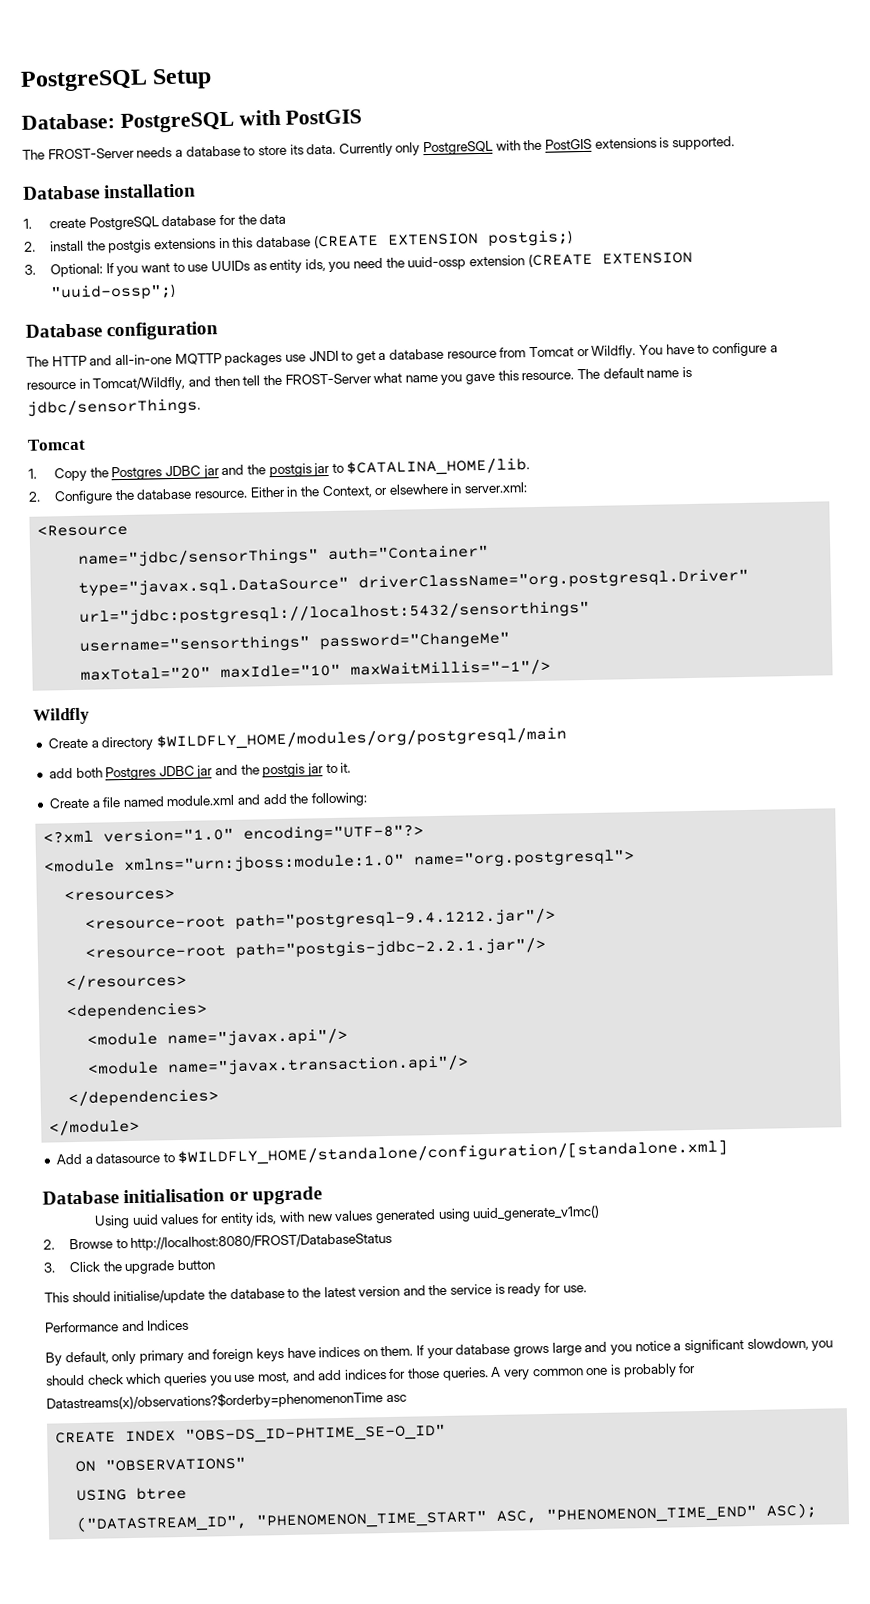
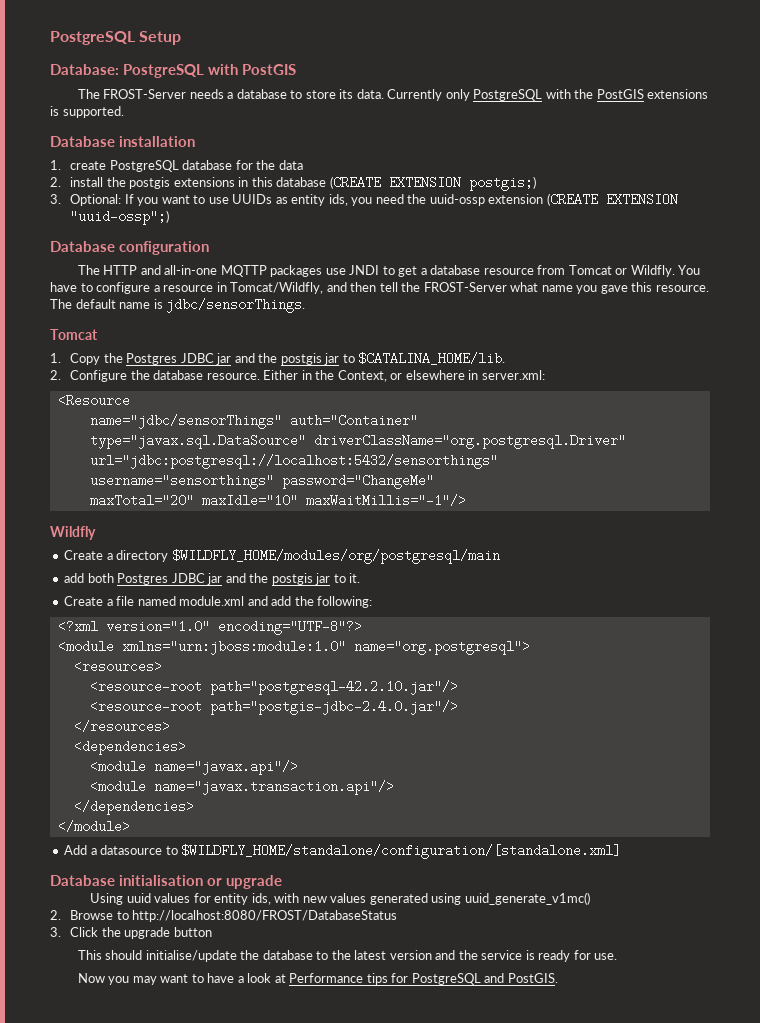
- <resource-root path="postgresql-9.4.1212.jar"/>
- <resource-root path="postgis-jdbc-2.2.1.jar"/>
+ <resource-root path="postgresql-42.2.10.jar"/>
+ <resource-root path="postgis-jdbc-2.4.0.jar"/>
- Performance and Indices
- By default, only primary and foreign keys have indices on them. If your database grows large and you notice a significant slowdown, you should check which queries you use most, and add indices for those queries. A very common one is probably for Datastreams(x)/observations?$orderby=phenomenonTime asc
- CREATE INDEX "OBS-DS_ID-PHTIME_SE-O_ID"
- ON "OBSERVATIONS"
- USING btree
- ("DATASTREAM_ID", "PHENOMENON_TIME_START" ASC, "PHENOMENON_TIME_END" ASC);
+ Now you may want to have a look at Performance tips for PostgreSQL and PostGIS.

